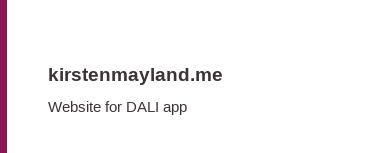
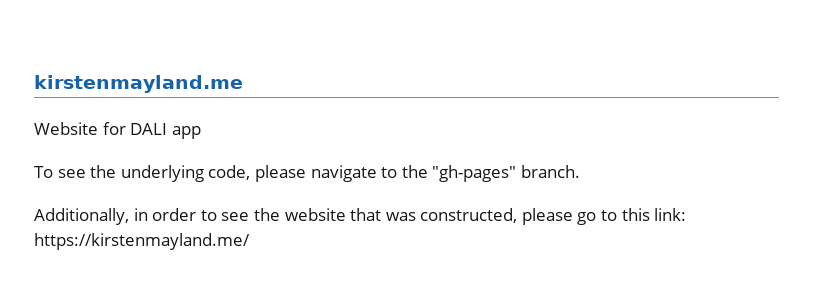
+ To see the underlying code, please navigate to the "gh-pages" branch.
+ Additionally, in order to see the website that was constructed, please go to this link: https://kirstenmayland.me/

